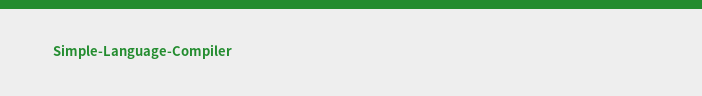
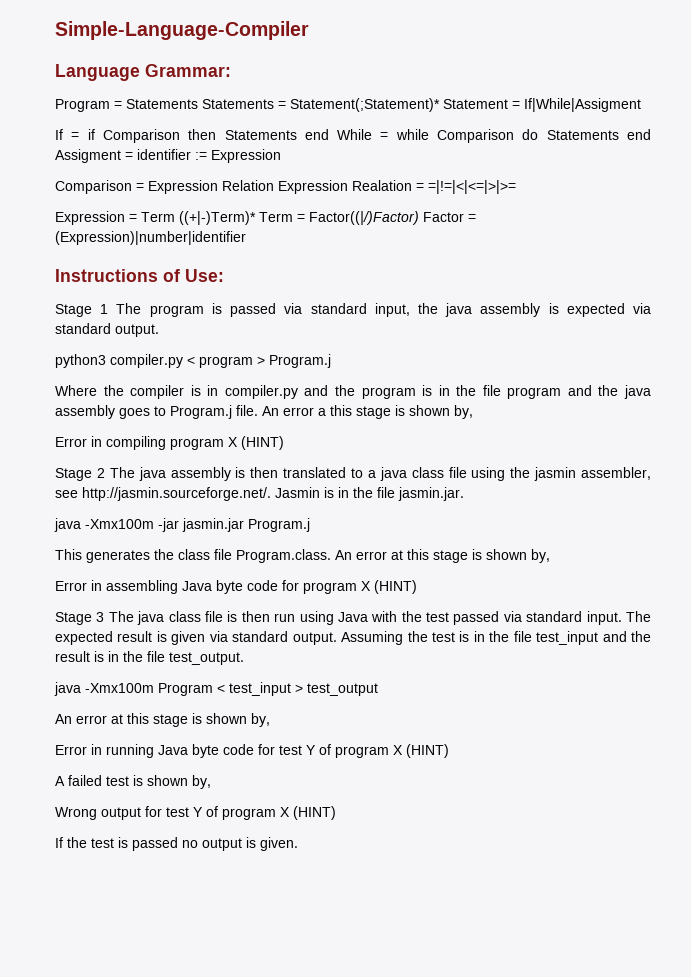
+ Language Grammar:
+ Program = Statements Statements = Statement(;Statement)* Statement = If|While|Assigment
+ If = if Comparison then Statements end While = while Comparison do Statements end Assigment = identifier := Expression
+ Comparison = Expression Relation Expression Realation = =|!=|<|<=|>|>=
+ Expression = Term ((+|-)Term)* Term = Factor((|/)Factor) Factor = (Expression)|number|identifier
+ Instructions of Use:
+ Stage 1 The program is passed via standard input, the java assembly is expected via standard output.
+ python3 compiler.py < program > Program.j
+ Where the compiler is in compiler.py and the program is in the file program and the java assembly goes to Program.j file. An error a this stage is shown by,
+ Error in compiling program X (HINT)
+ Stage 2 The java assembly is then translated to a java class file using the jasmin assembler, see http://jasmin.sourceforge.net/. Jasmin is in the file jasmin.jar.
+ java -Xmx100m -jar jasmin.jar Program.j
+ This generates the class file Program.class. An error at this stage is shown by,
+ Error in assembling Java byte code for program X (HINT)
+ Stage 3 The java class file is then run using Java with the test passed via standard input. The expected result is given via standard output. Assuming the test is in the file test_input and the result is in the file test_output.
+ java -Xmx100m Program < test_input > test_output
+ An error at this stage is shown by,
+ Error in running Java byte code for test Y of program X (HINT)
+ A failed test is shown by,
+ Wrong output for test Y of program X (HINT)
+ If the test is passed no output is given.

